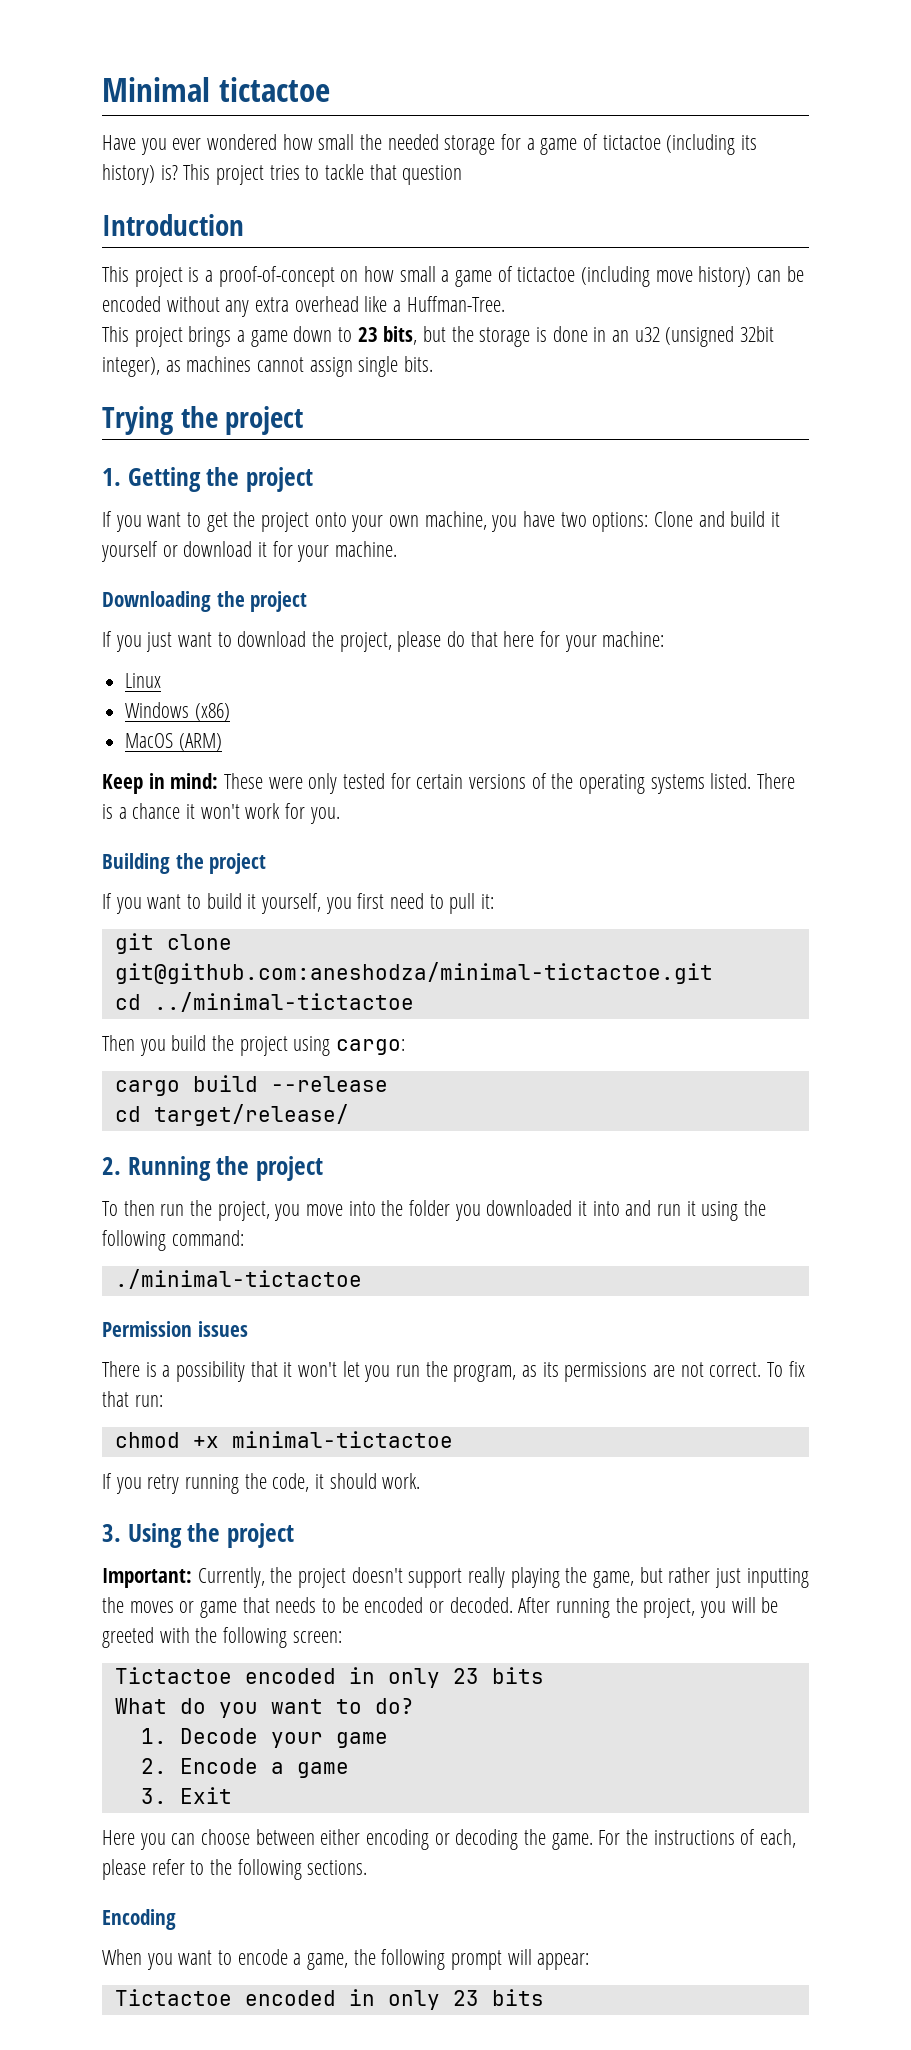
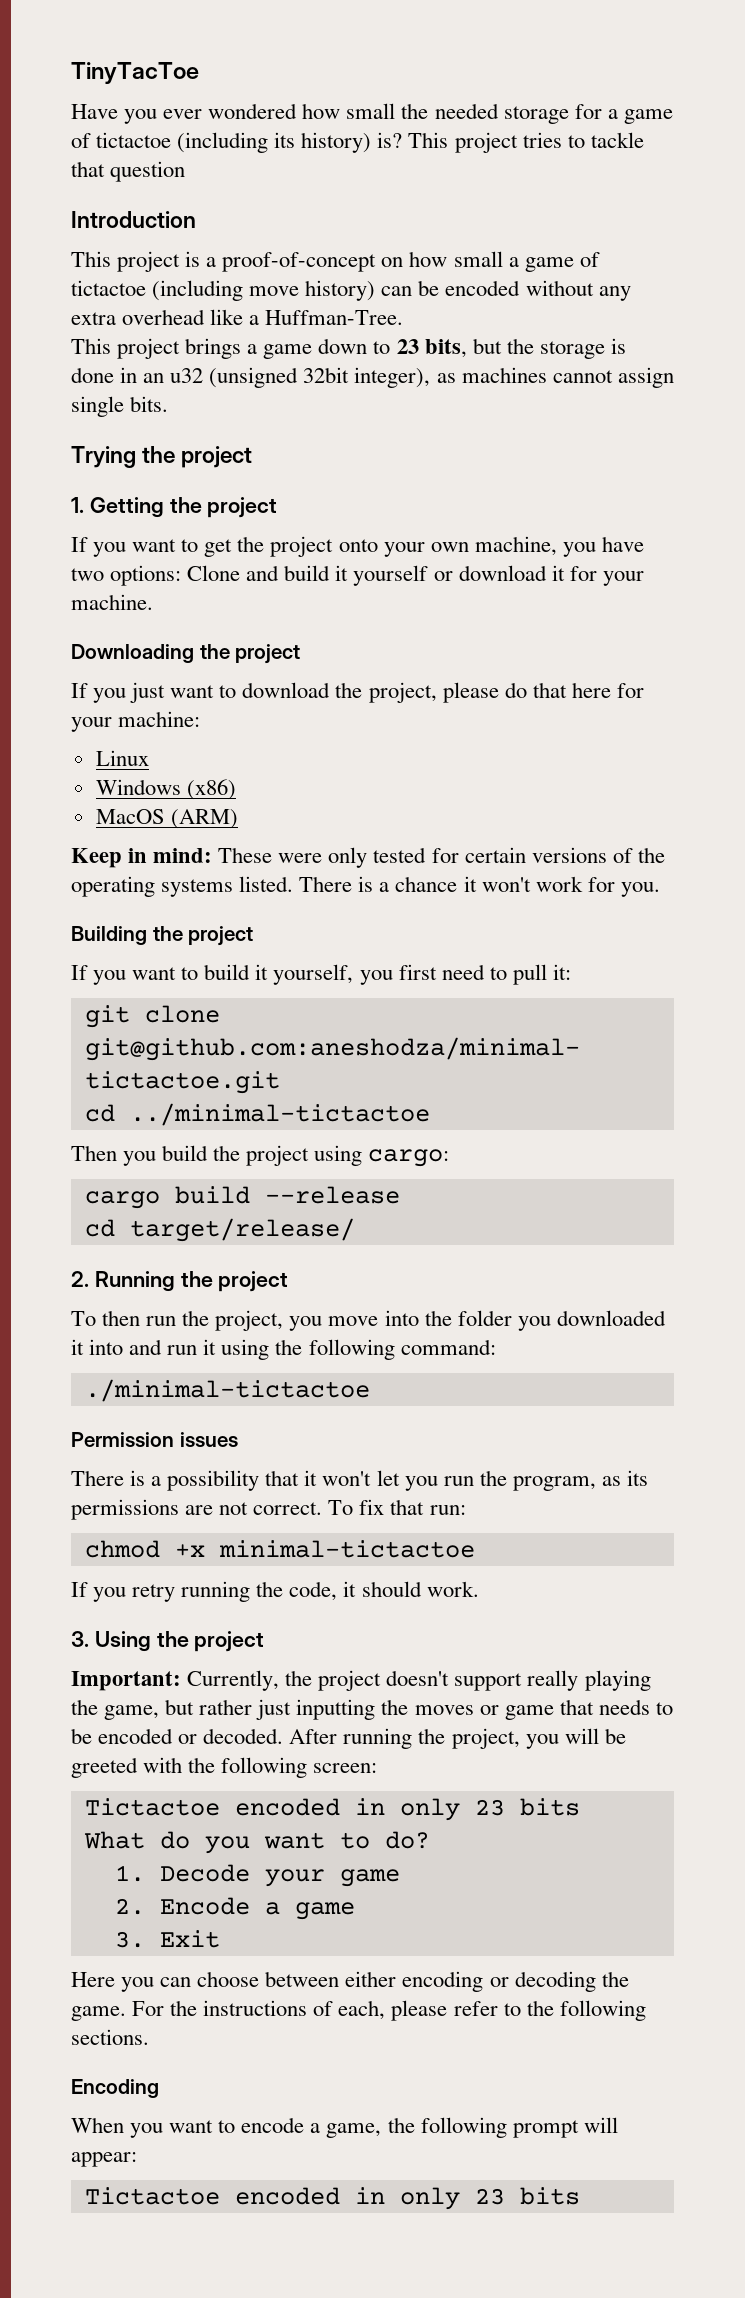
- Minimal tictactoe
+ TinyTacToe

